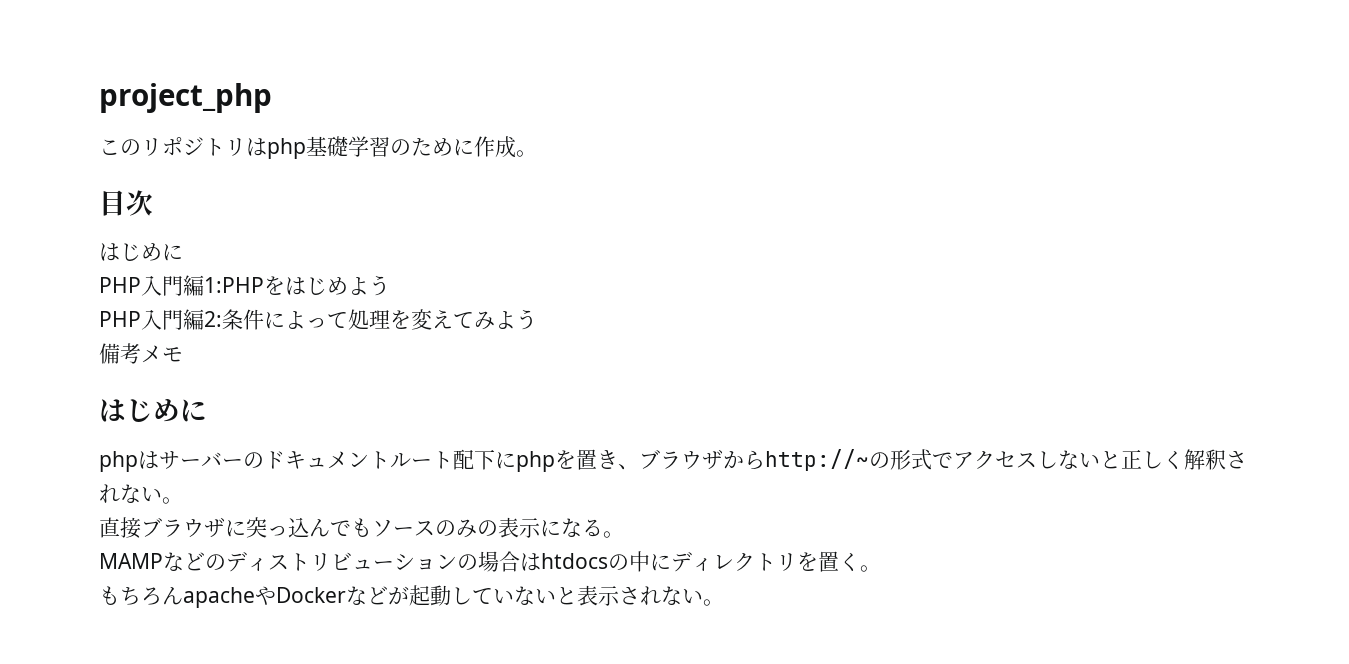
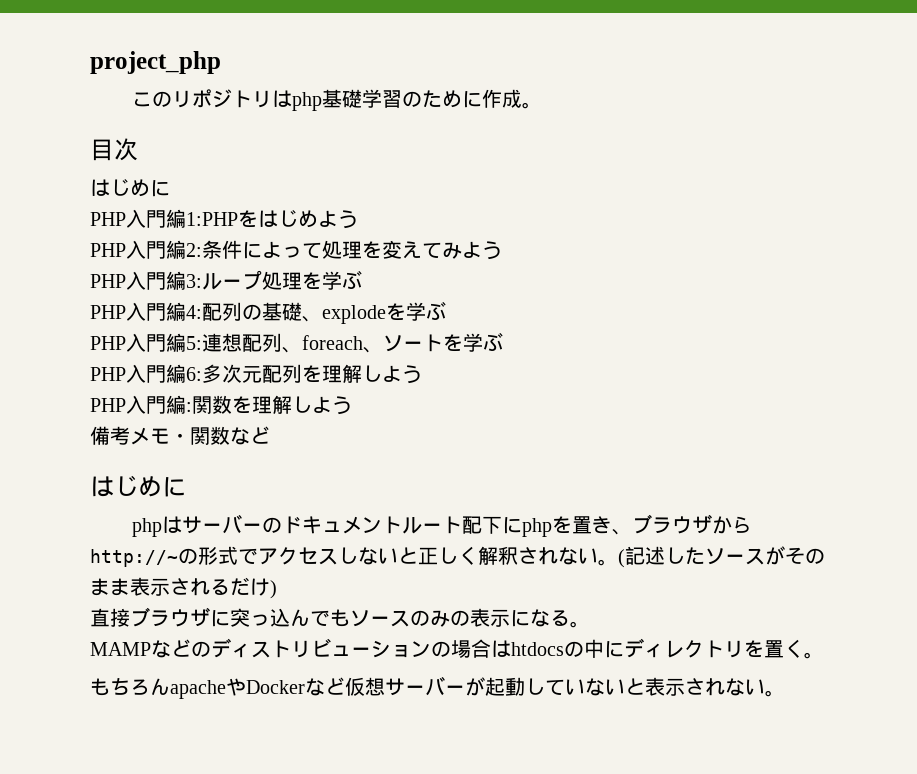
+ PHP入門編3:ループ処理を学ぶ
+ PHP入門編4:配列の基礎、explodeを学ぶ
+ PHP入門編5:連想配列、foreach、ソートを学ぶ
+ PHP入門編6:多次元配列を理解しよう
+ PHP入門編:関数を理解しよう
- 備考メモ
+ 備考メモ・関数など
+ (記述したソースがそのまま表示されるだけ)
- もちろんapacheやDockerなどが起動していないと表示されない。
+ もちろんapacheやDockerなど仮想サーバーが起動していないと表示されない。

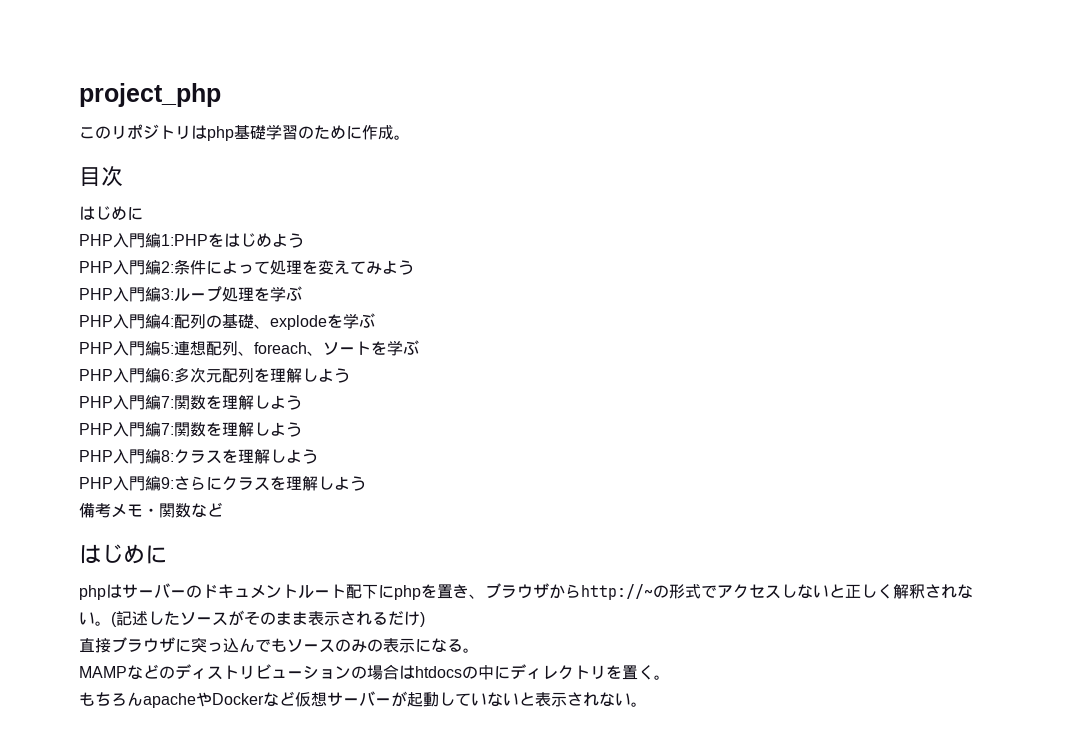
  PHP入門編6:多次元配列を理解しよう
- PHP入門編:関数を理解しよう
+ PHP入門編7:関数を理解しよう
+ PHP入門編7:関数を理解しよう
+ PHP入門編8:クラスを理解しよう
+ PHP入門編9:さらにクラスを理解しよう

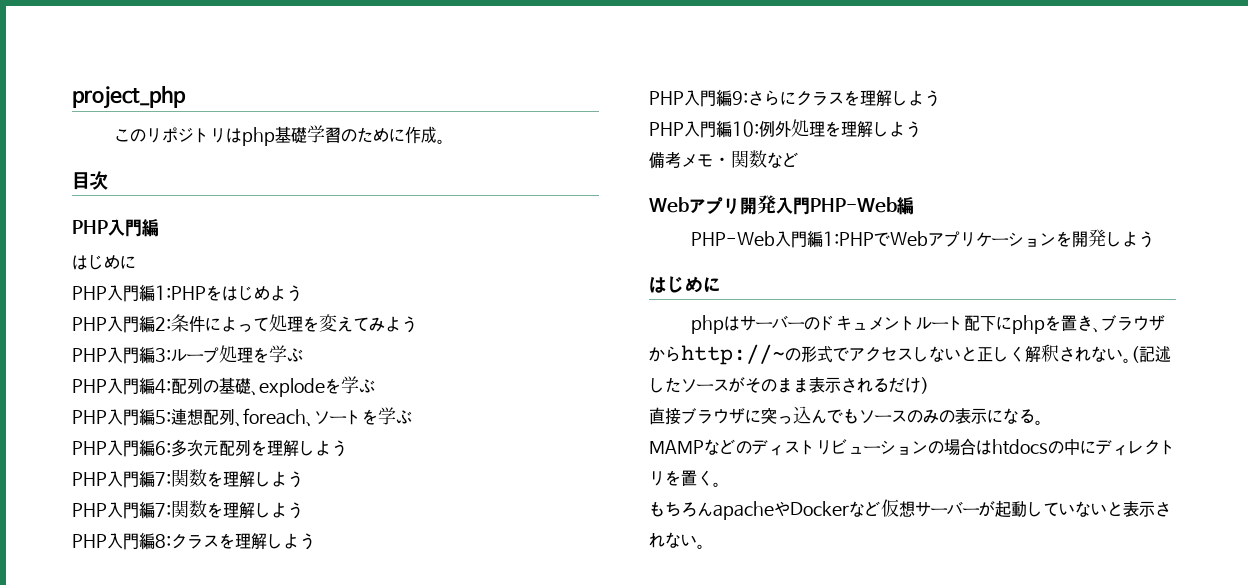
  目次
+ PHP入門編
+ PHP入門編10:例外処理を理解しよう
+ Webアプリ開発入門PHP-Web編
+ PHP-Web入門編1:PHPでWebアプリケーションを開発しよう

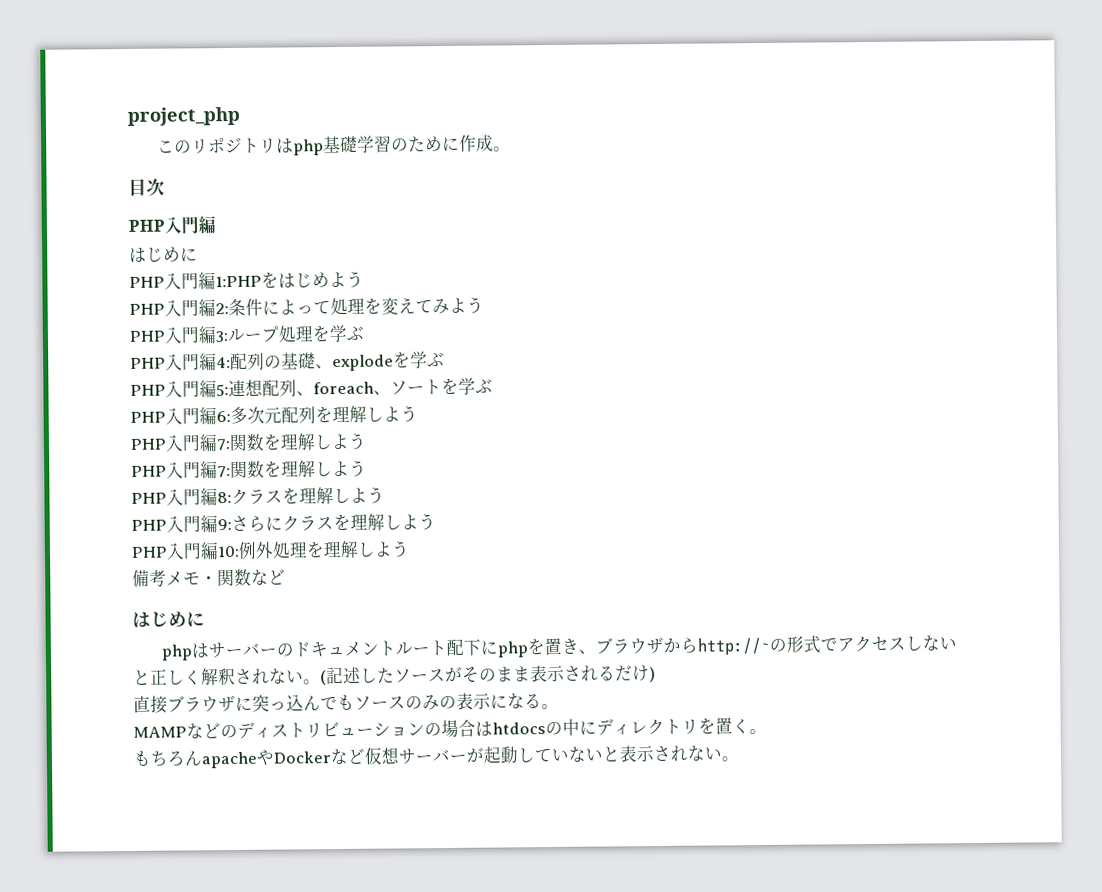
- Webアプリ開発入門PHP-Web編
- PHP-Web入門編1:PHPでWebアプリケーションを開発しよう

